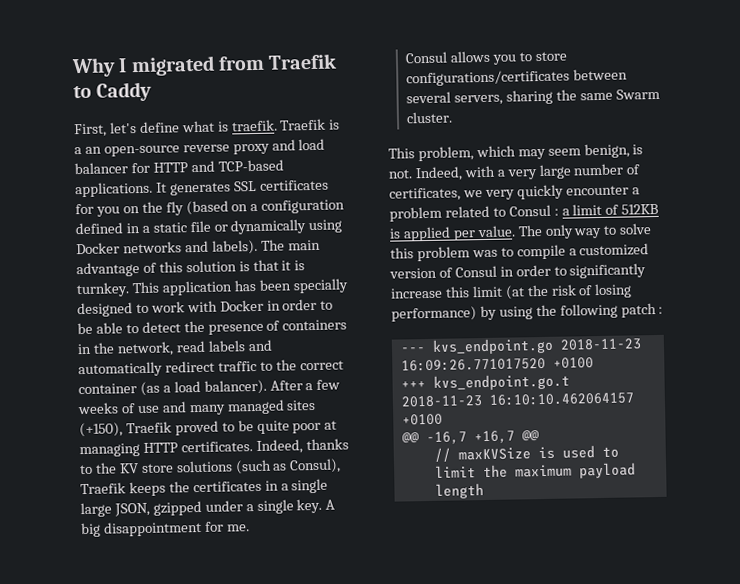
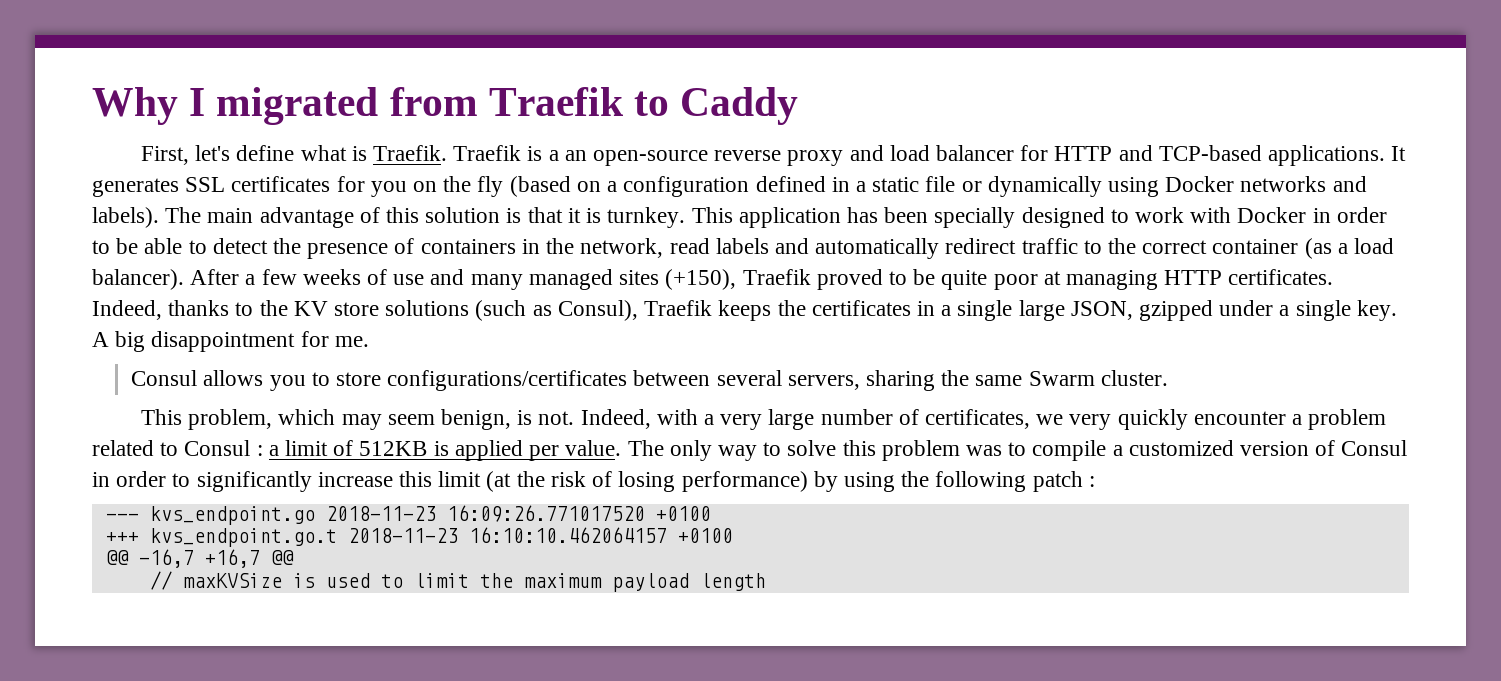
- First, let's define what is traefik.
+ First, let's define what is Traefik.

